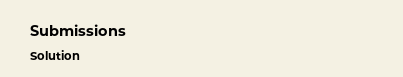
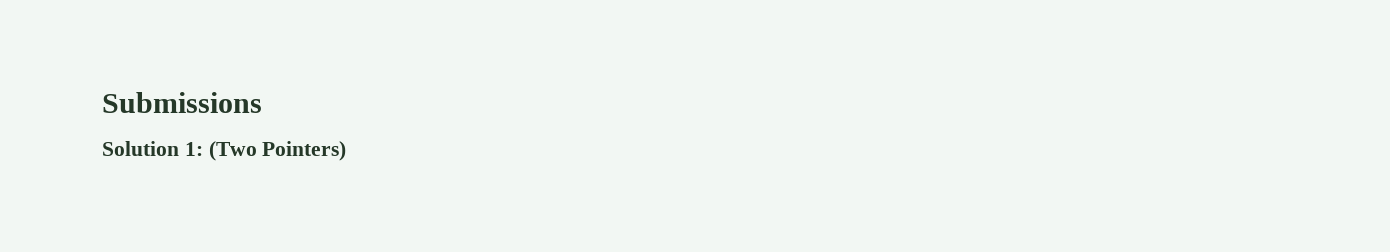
- Solution
+ Solution 1: (Two Pointers)

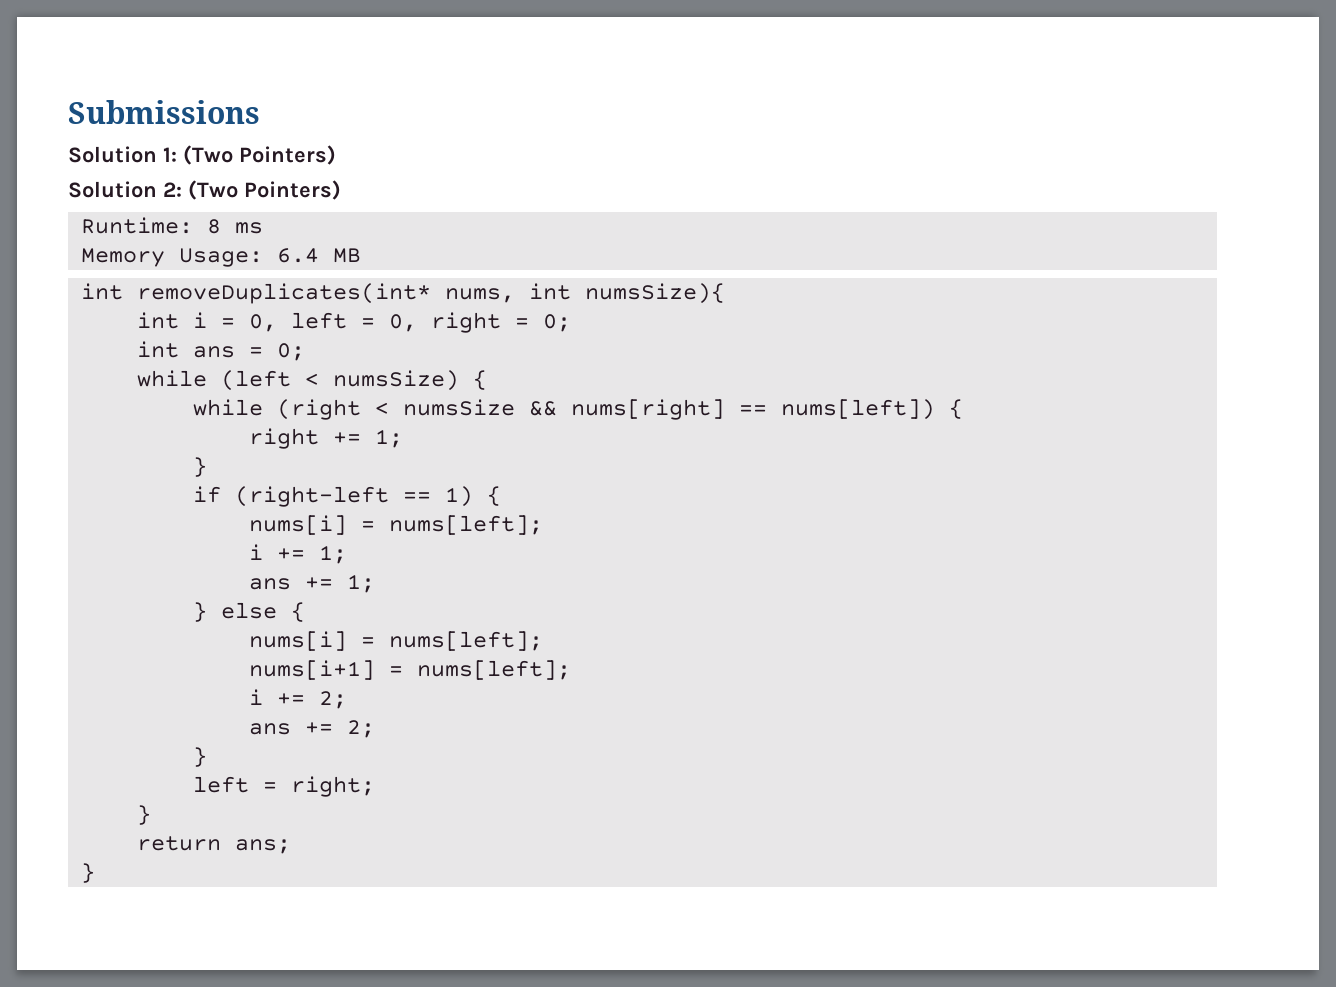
+ Solution 2: (Two Pointers)
+ Runtime: 8 ms
+ Memory Usage: 6.4 MB
+ int removeDuplicates(int* nums, int numsSize){
+ int i = 0, left = 0, right = 0;
+ int ans = 0;
+ while (left < numsSize) {
+ while (right < numsSize && nums[right] == nums[left]) {
+ right += 1;
+ }
+ if (right-left == 1) {
+ nums[i] = nums[left];
+ i += 1;
+ ans += 1;
+ } else {
+ nums[i] = nums[left];
+ nums[i+1] = nums[left];
+ i += 2;
+ ans += 2;
+ }
+ left = right;
+ }
+ return ans;
+ }

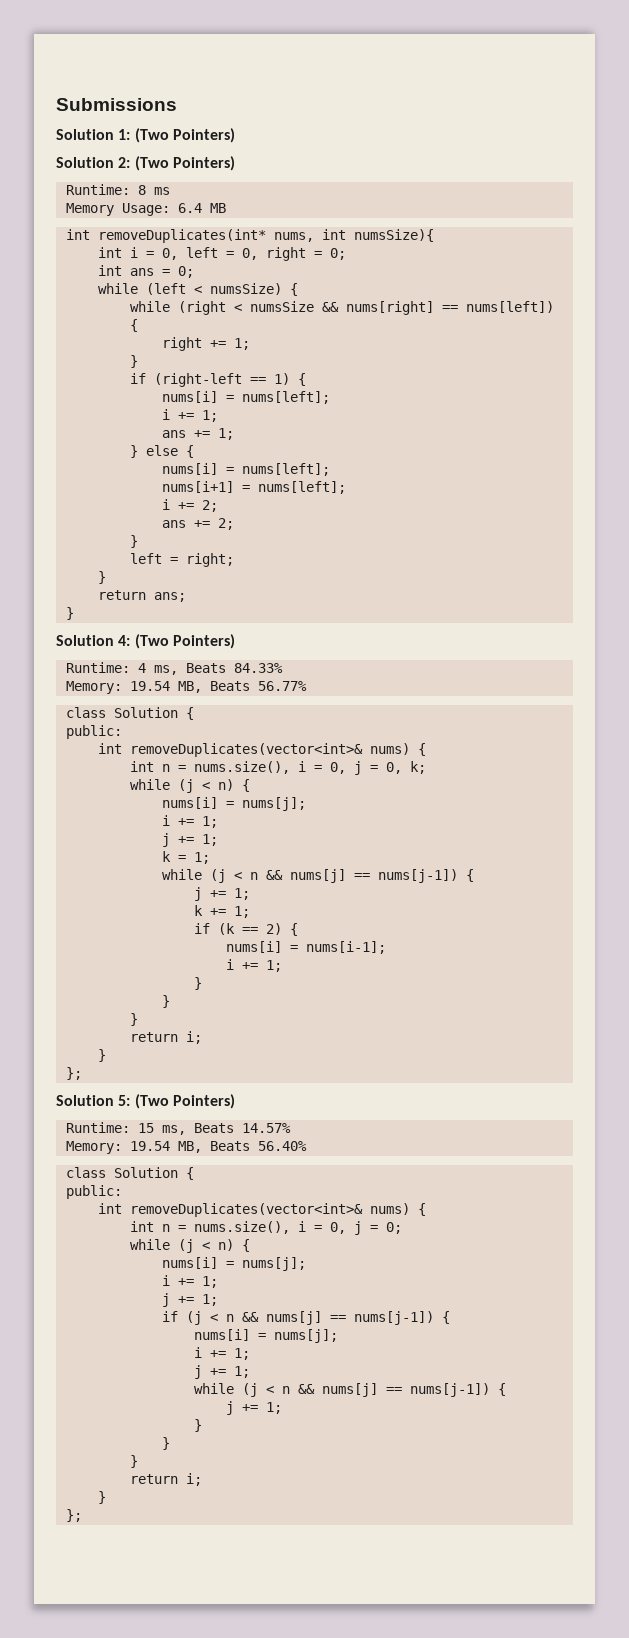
+ Solution 4: (Two Pointers)
+ Runtime: 4 ms, Beats 84.33%
+ Memory: 19.54 MB, Beats 56.77%
+ class Solution {
+ public:
+ int removeDuplicates(vector<int>& nums) {
+ int n = nums.size(), i = 0, j = 0, k;
+ while (j < n) {
+ nums[i] = nums[j];
+ i += 1;
+ j += 1;
+ k = 1;
+ while (j < n && nums[j] == nums[j-1]) {
+ j += 1;
+ k += 1;
+ if (k == 2) {
+ nums[i] = nums[i-1];
+ i += 1;
+ }
+ }
+ }
+ return i;
+ }
+ };
+ Solution 5: (Two Pointers)
+ Runtime: 15 ms, Beats 14.57%
+ Memory: 19.54 MB, Beats 56.40%
+ class Solution {
+ public:
+ int removeDuplicates(vector<int>& nums) {
+ int n = nums.size(), i = 0, j = 0;
+ while (j < n) {
+ nums[i] = nums[j];
+ i += 1;
+ j += 1;
+ if (j < n && nums[j] == nums[j-1]) {
+ nums[i] = nums[j];
+ i += 1;
+ j += 1;
+ while (j < n && nums[j] == nums[j-1]) {
+ j += 1;
+ }
+ }
+ }
+ return i;
+ }
+ };

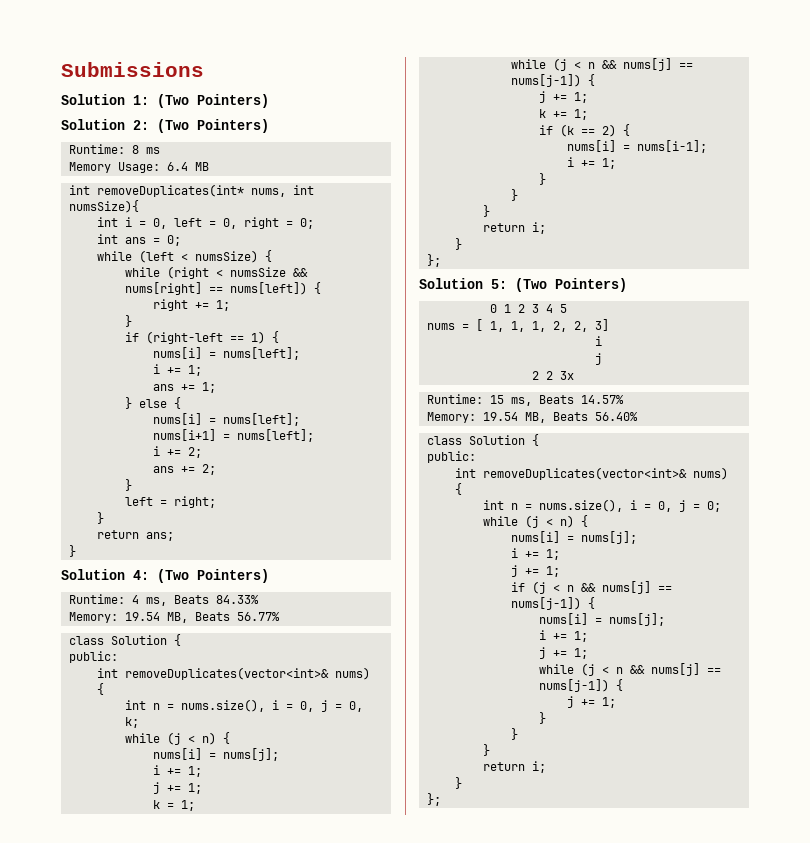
+ 0 1 2 3 4 5
+ nums = [ 1, 1, 1, 2, 2, 3]
+ i
+ j
+ 2 2 3x

